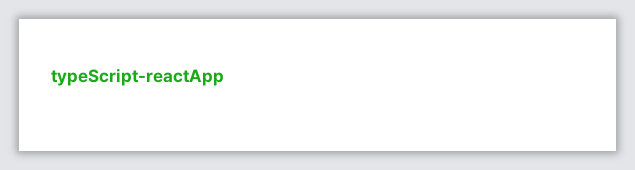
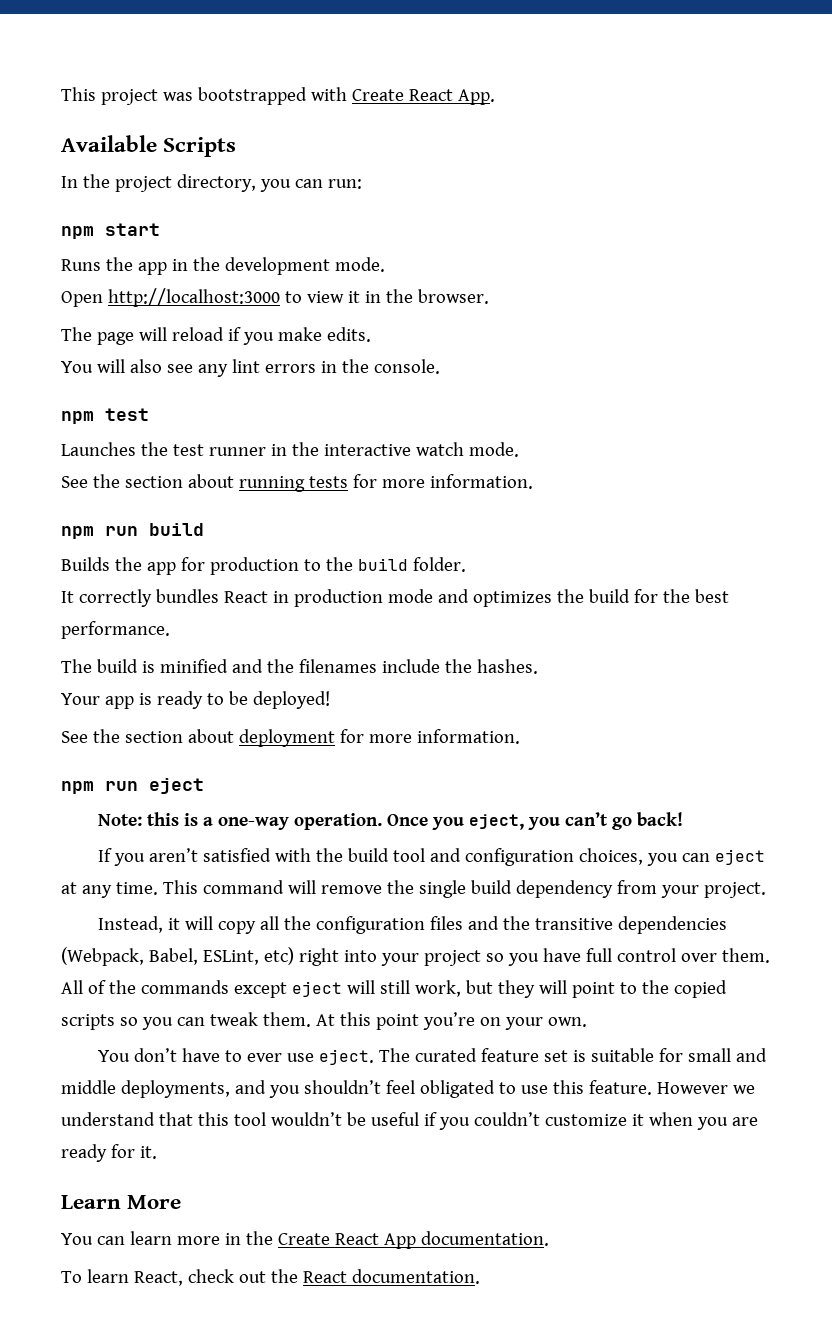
- typeScript-reactApp
+ This project was bootstrapped with Create React App.
+ Available Scripts
+ In the project directory, you can run:
+ npm start
+ Runs the app in the development mode.
+ Open http://localhost:3000 to view it in the browser.
+ The page will reload if you make edits.
+ You will also see any lint errors in the console.
+ npm test
+ Launches the test runner in the interactive watch mode.
+ See the section about running tests for more information.
+ npm run build
+ Builds the app for production to the build folder.
+ It correctly bundles React in production mode and optimizes the build for the best performance.
+ The build is minified and the filenames include the hashes.
+ Your app is ready to be deployed!
+ See the section about deployment for more information.
+ npm run eject
+ Note: this is a one-way operation. Once you eject, you can’t go back!
+ If you aren’t satisfied with the build tool and configuration choices, you can eject at any time. This command will remove the single build dependency from your project.
+ Instead, it will copy all the configuration files and the transitive dependencies (Webpack, Babel, ESLint, etc) right into your project so you have full control over them. All of the commands except eject will still work, but they will point to the copied scripts so you can tweak them. At this point you’re on your own.
+ You don’t have to ever use eject. The curated feature set is suitable for small and middle deployments, and you shouldn’t feel obligated to use this feature. However we understand that this tool wouldn’t be useful if you couldn’t customize it when you are ready for it.
+ Learn More
+ You can learn more in the Create React App documentation.
+ To learn React, check out the React documentation.

